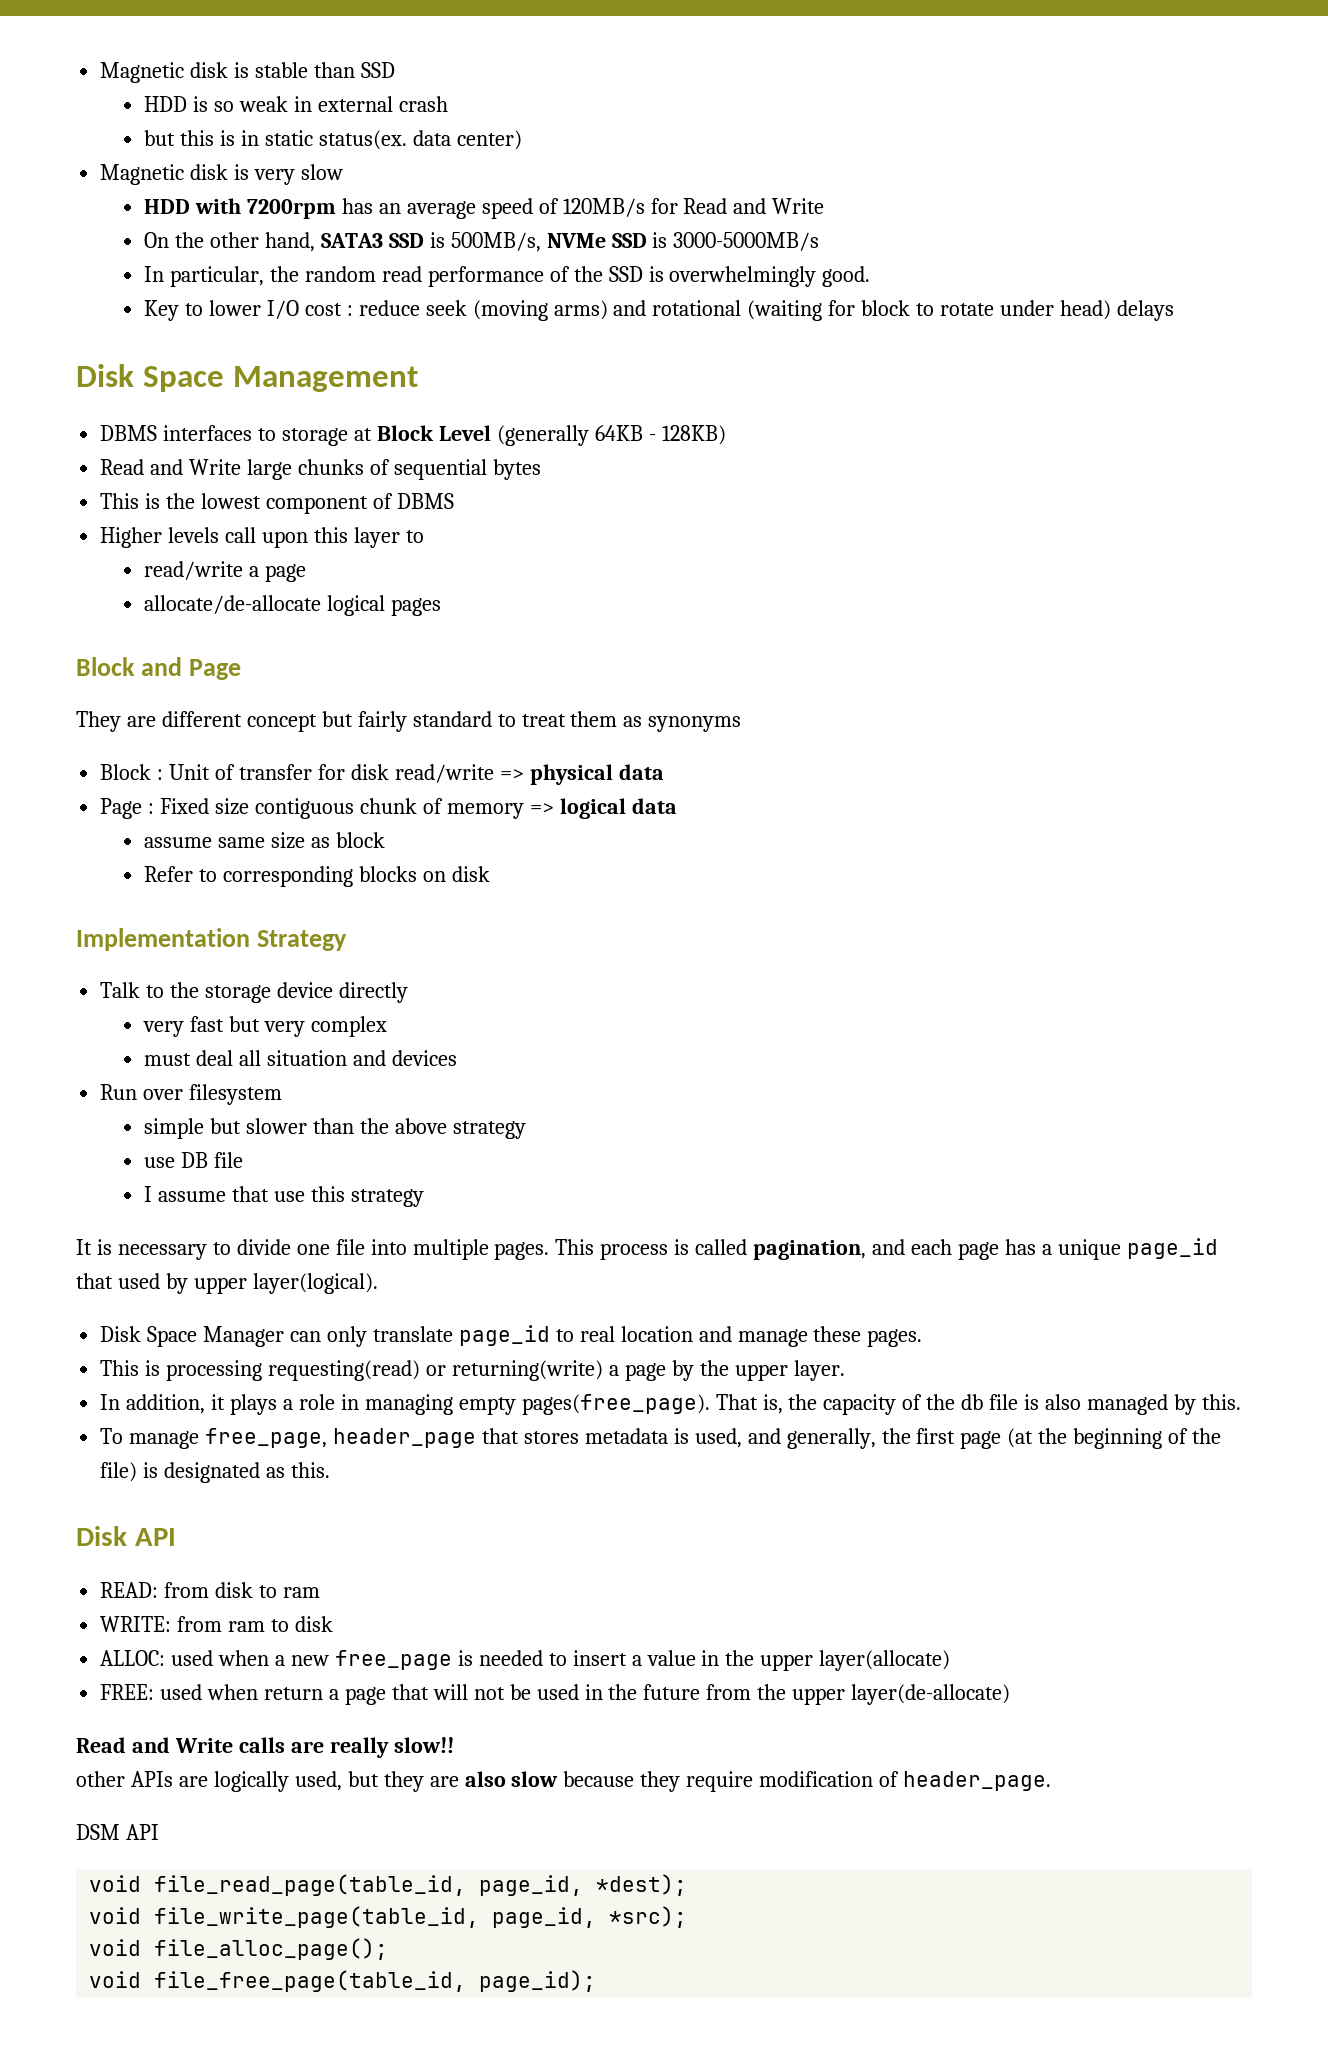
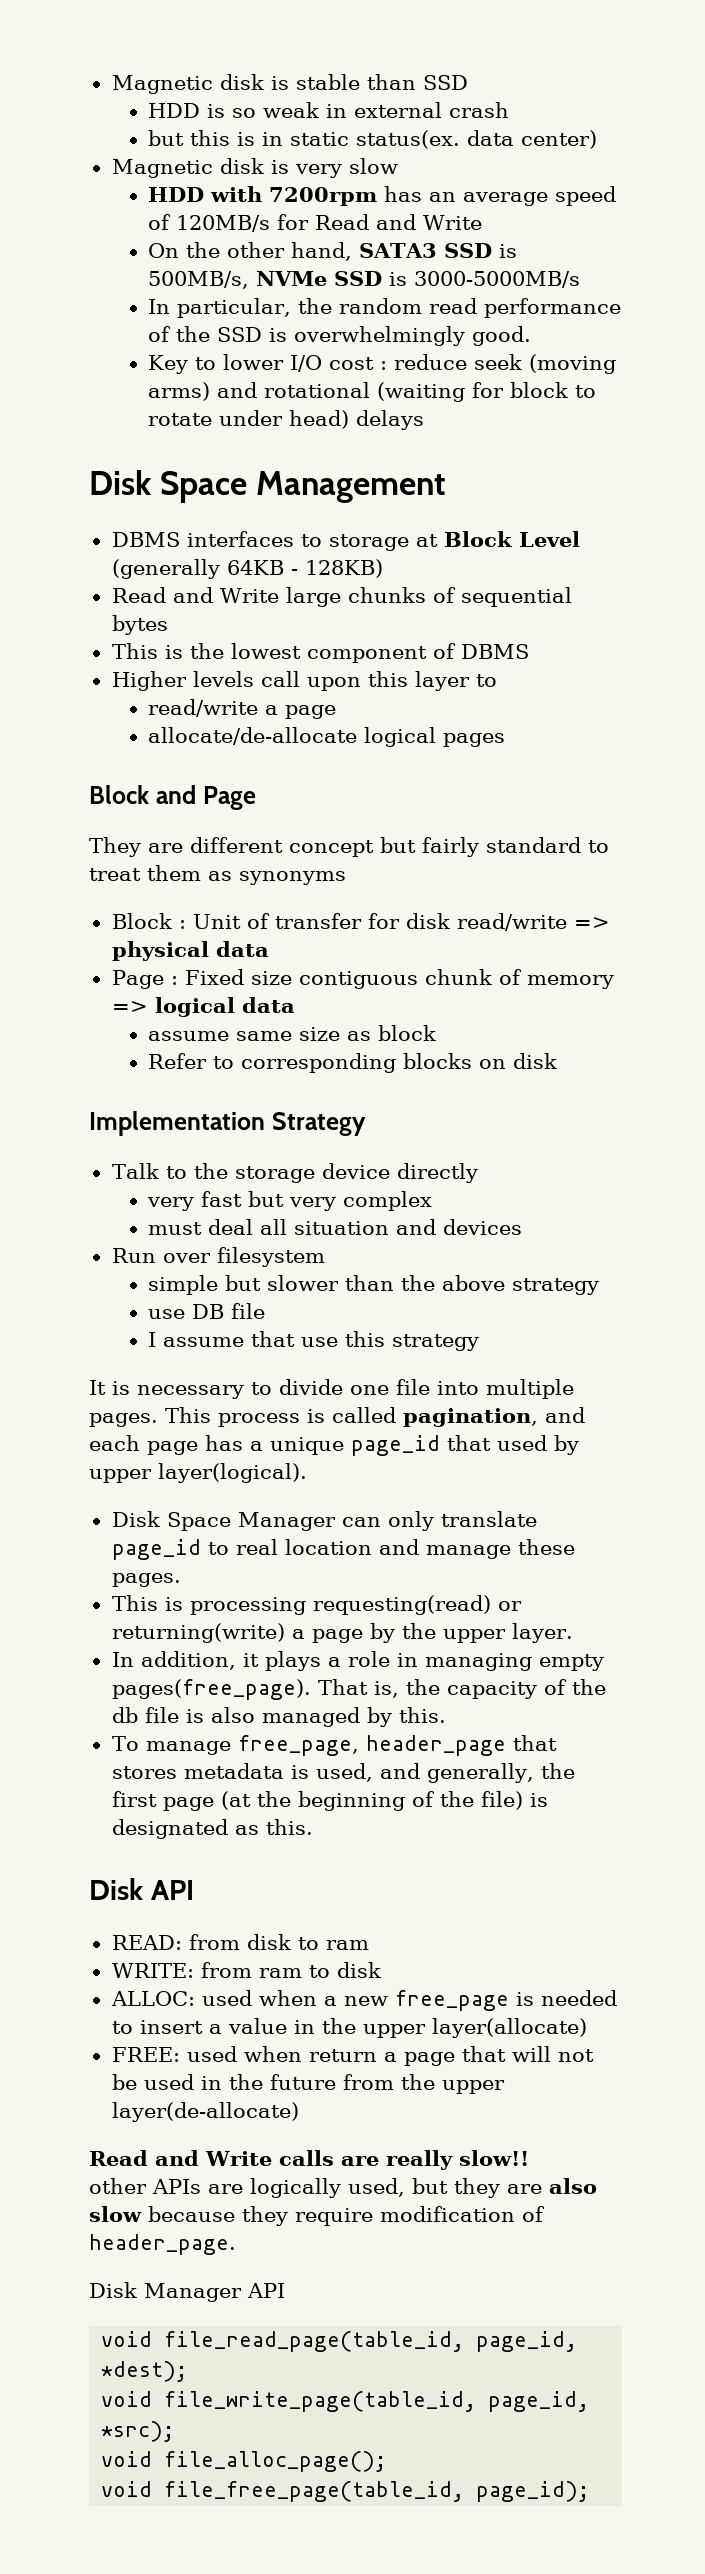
- DSM API
+ Disk Manager API

